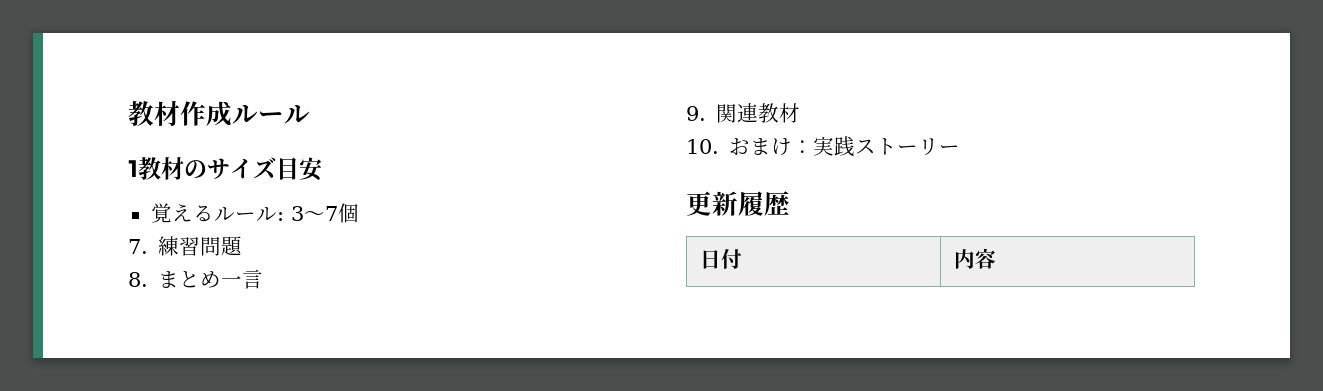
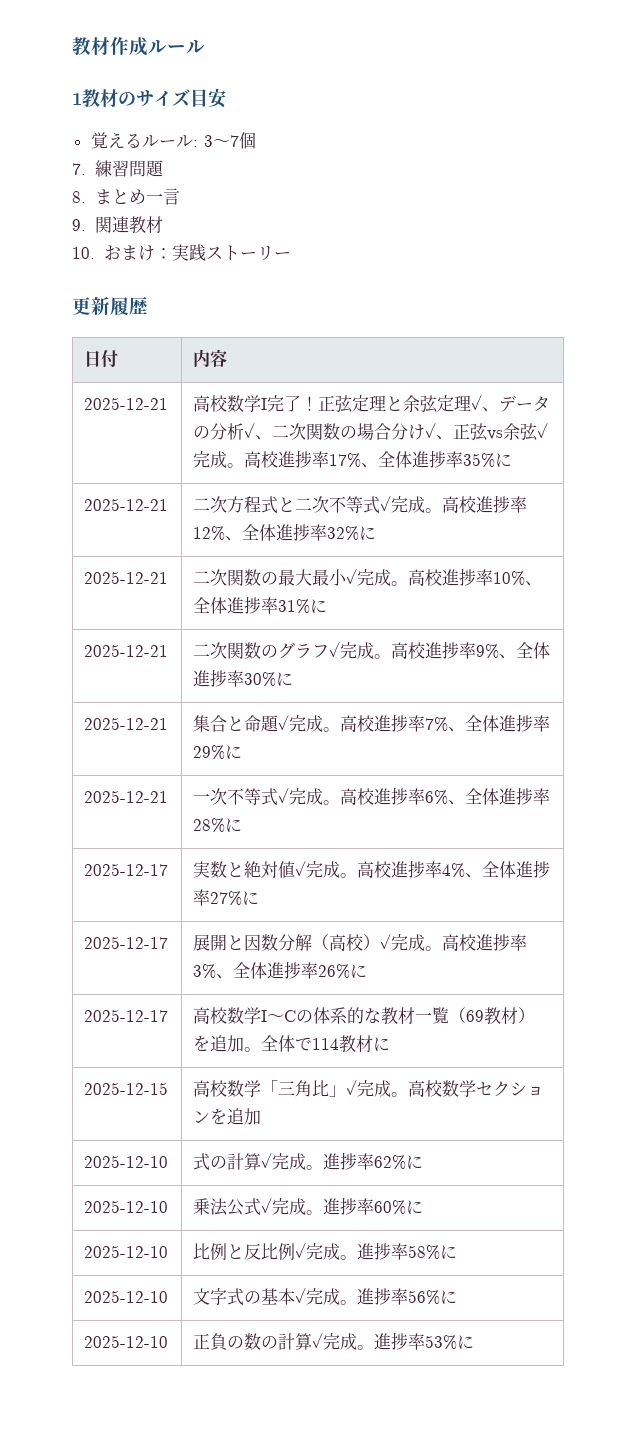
+ 2025-12-21 | 高校数学I完了！正弦定理と余弦定理✓、データの分析✓、二次関数の場合分け✓、正弦vs余弦✓完成。高校進捗率17%、全体進捗率35%に
+ 2025-12-21 | 二次方程式と二次不等式✓完成。高校進捗率12%、全体進捗率32%に
+ 2025-12-21 | 二次関数の最大最小✓完成。高校進捗率10%、全体進捗率31%に
+ 2025-12-21 | 二次関数のグラフ✓完成。高校進捗率9%、全体進捗率30%に
+ 2025-12-21 | 集合と命題✓完成。高校進捗率7%、全体進捗率29%に
+ 2025-12-21 | 一次不等式✓完成。高校進捗率6%、全体進捗率28%に
+ 2025-12-17 | 実数と絶対値✓完成。高校進捗率4%、全体進捗率27%に
+ 2025-12-17 | 展開と因数分解（高校）✓完成。高校進捗率3%、全体進捗率26%に
+ 2025-12-17 | 高校数学I〜Cの体系的な教材一覧（69教材）を追加。全体で114教材に
+ 2025-12-15 | 高校数学「三角比」✓完成。高校数学セクションを追加
+ 2025-12-10 | 式の計算✓完成。進捗率62%に
+ 2025-12-10 | 乗法公式✓完成。進捗率60%に
+ 2025-12-10 | 比例と反比例✓完成。進捗率58%に
+ 2025-12-10 | 文字式の基本✓完成。進捗率56%に
+ 2025-12-10 | 正負の数の計算✓完成。進捗率53%に

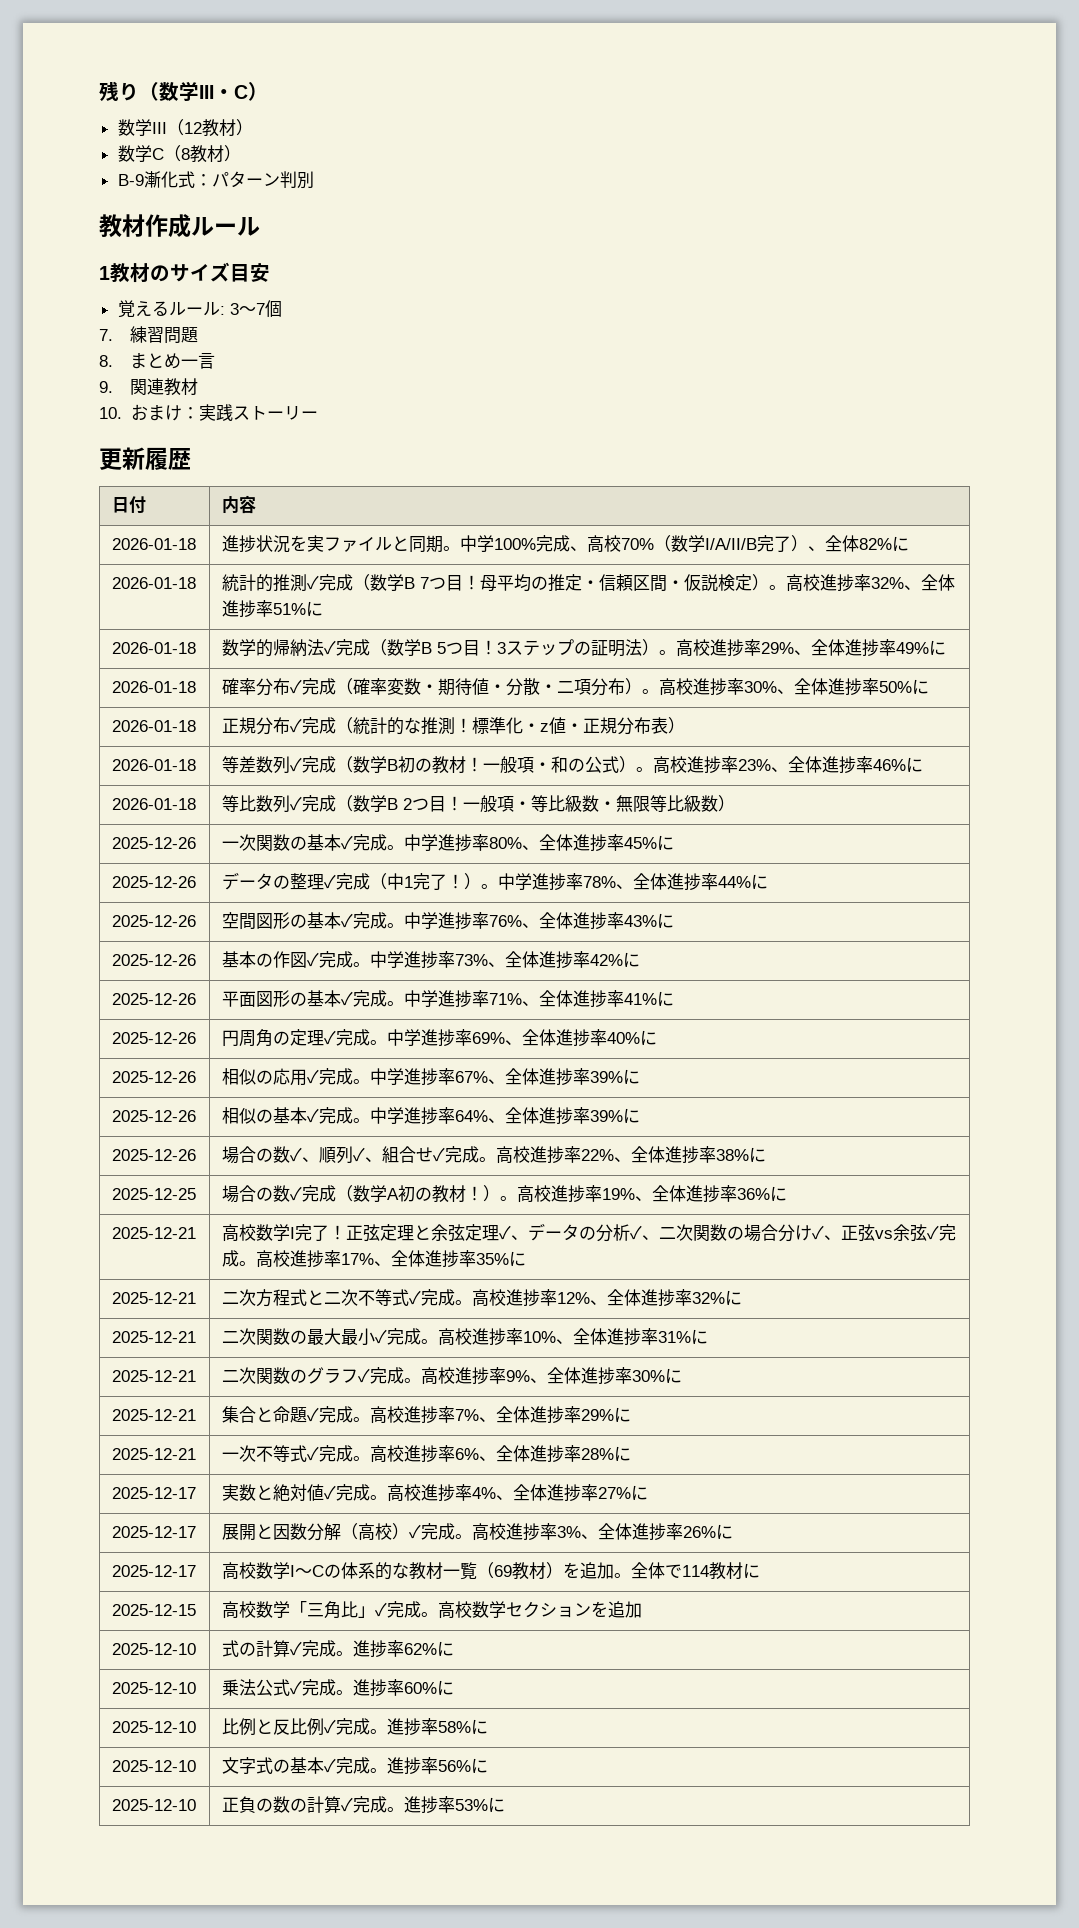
+ 残り（数学III・C）
+ 数学III（12教材）
+ 数学C（8教材）
+ B-9漸化式：パターン判別
+ 2026-01-18 | 進捗状況を実ファイルと同期。中学100%完成、高校70%（数学I/A/II/B完了）、全体82%に
+ 2026-01-18 | 統計的推測✓完成（数学B 7つ目！母平均の推定・信頼区間・仮説検定）。高校進捗率32%、全体進捗率51%に
+ 2026-01-18 | 数学的帰納法✓完成（数学B 5つ目！3ステップの証明法）。高校進捗率29%、全体進捗率49%に
+ 2026-01-18 | 確率分布✓完成（確率変数・期待値・分散・二項分布）。高校進捗率30%、全体進捗率50%に
+ 2026-01-18 | 正規分布✓完成（統計的な推測！標準化・z値・正規分布表）
+ 2026-01-18 | 等差数列✓完成（数学B初の教材！一般項・和の公式）。高校進捗率23%、全体進捗率46%に
+ 2026-01-18 | 等比数列✓完成（数学B 2つ目！一般項・等比級数・無限等比級数）
+ 2025-12-26 | 一次関数の基本✓完成。中学進捗率80%、全体進捗率45%に
+ 2025-12-26 | データの整理✓完成（中1完了！）。中学進捗率78%、全体進捗率44%に
+ 2025-12-26 | 空間図形の基本✓完成。中学進捗率76%、全体進捗率43%に
+ 2025-12-26 | 基本の作図✓完成。中学進捗率73%、全体進捗率42%に
+ 2025-12-26 | 平面図形の基本✓完成。中学進捗率71%、全体進捗率41%に
+ 2025-12-26 | 円周角の定理✓完成。中学進捗率69%、全体進捗率40%に
+ 2025-12-26 | 相似の応用✓完成。中学進捗率67%、全体進捗率39%に
+ 2025-12-26 | 相似の基本✓完成。中学進捗率64%、全体進捗率39%に
+ 2025-12-26 | 場合の数✓、順列✓、組合せ✓完成。高校進捗率22%、全体進捗率38%に
+ 2025-12-25 | 場合の数✓完成（数学A初の教材！）。高校進捗率19%、全体進捗率36%に

